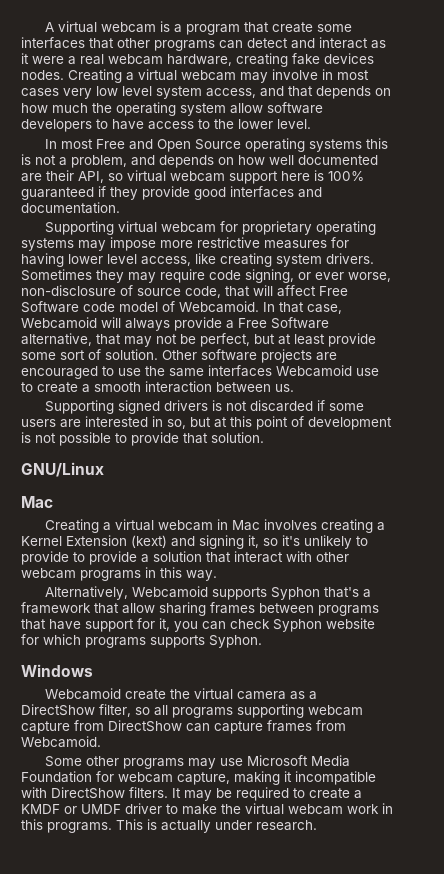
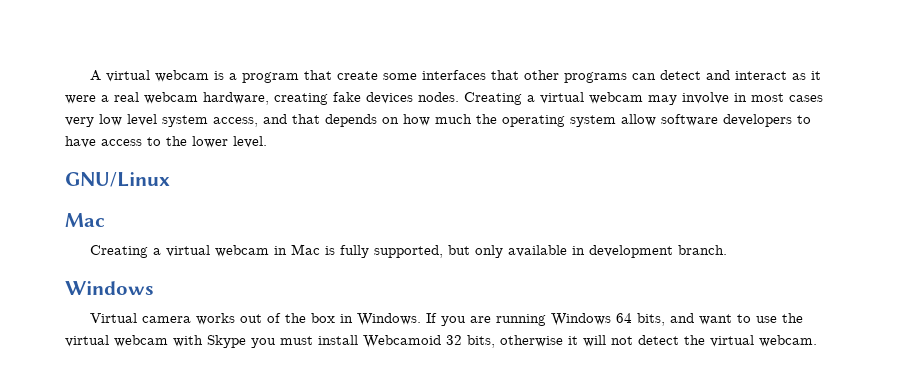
- In most Free and Open Source operating systems this is not a problem, and depends on how well documented are their API, so virtual webcam support here is 100% guaranteed if they provide good interfaces and documentation.
- Supporting virtual webcam for proprietary operating systems may impose more restrictive measures for having lower level access, like creating system drivers. Sometimes they may require code signing, or ever worse, non-disclosure of source code, that will affect Free Software code model of Webcamoid. In that case, Webcamoid will always provide a Free Software alternative, that may not be perfect, but at least provide some sort of solution. Other software projects are encouraged to use the same interfaces Webcamoid use to create a smooth interaction between us.
- Supporting signed drivers is not discarded if some users are interested in so, but at this point of development is not possible to provide that solution.
- Creating a virtual webcam in Mac involves creating a Kernel Extension (kext) and signing it, so it's unlikely to provide to provide a solution that interact with other webcam programs in this way.
- Alternatively, Webcamoid supports Syphon that's a framework that allow sharing frames between programs that have support for it, you can check Syphon website for which programs supports Syphon.
+ Creating a virtual webcam in Mac is fully supported, but only available in development branch.
  Windows
- Webcamoid create the virtual camera as a DirectShow filter, so all programs supporting webcam capture from DirectShow can capture frames from Webcamoid.
- Some other programs may use Microsoft Media Foundation for webcam capture, making it incompatible with DirectShow filters. It may be required to create a KMDF or UMDF driver to make the virtual webcam work in this programs. This is actually under research.
+ Virtual camera works out of the box in Windows. If you are running Windows 64 bits, and want to use the virtual webcam with Skype you must install Webcamoid 32 bits, otherwise it will not detect the virtual webcam.

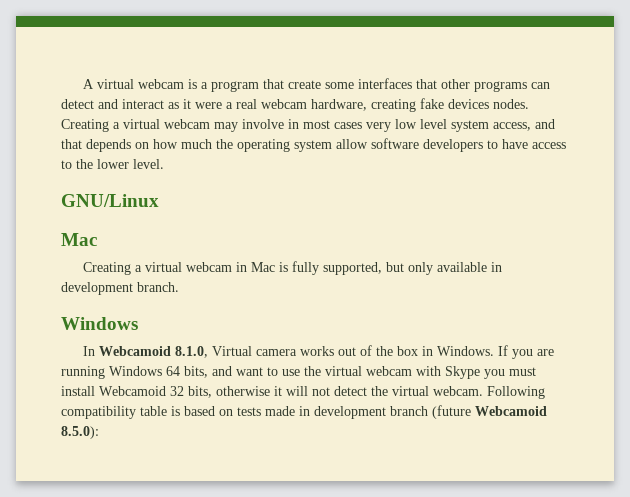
- Virtual camera works out of the box in Windows.
+ In Webcamoid 8.1.0, Virtual camera works out of the box in Windows.
+ Following compatibility table is based on tests made in development branch (future Webcamoid 8.5.0):

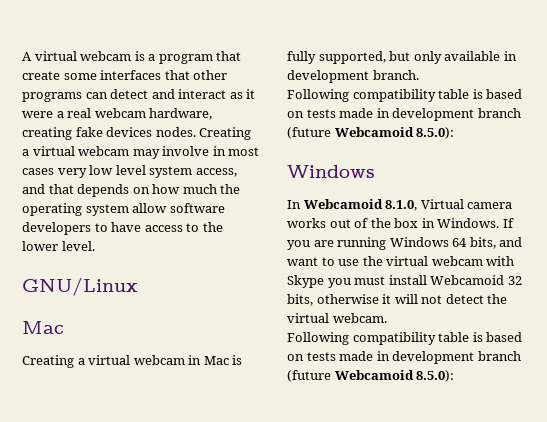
  Creating a virtual webcam in Mac is fully supported, but only available in development branch.
+ Following compatibility table is based on tests made in development branch (future Webcamoid 8.5.0):
- If you are running Windows 64 bits, and want to use the virtual webcam with Skype you must install Webcamoid 32 bits, otherwise it will not detect the virtual webcam. Following compatibility table is based on tests made in development branch (future Webcamoid 8.5.0):
+ If you are running Windows 64 bits, and want to use the virtual webcam with Skype you must install Webcamoid 32 bits, otherwise it will not detect the virtual webcam.
+ Following compatibility table is based on tests made in development branch (future Webcamoid 8.5.0):

